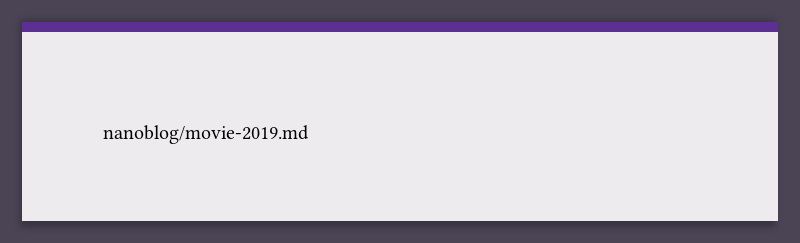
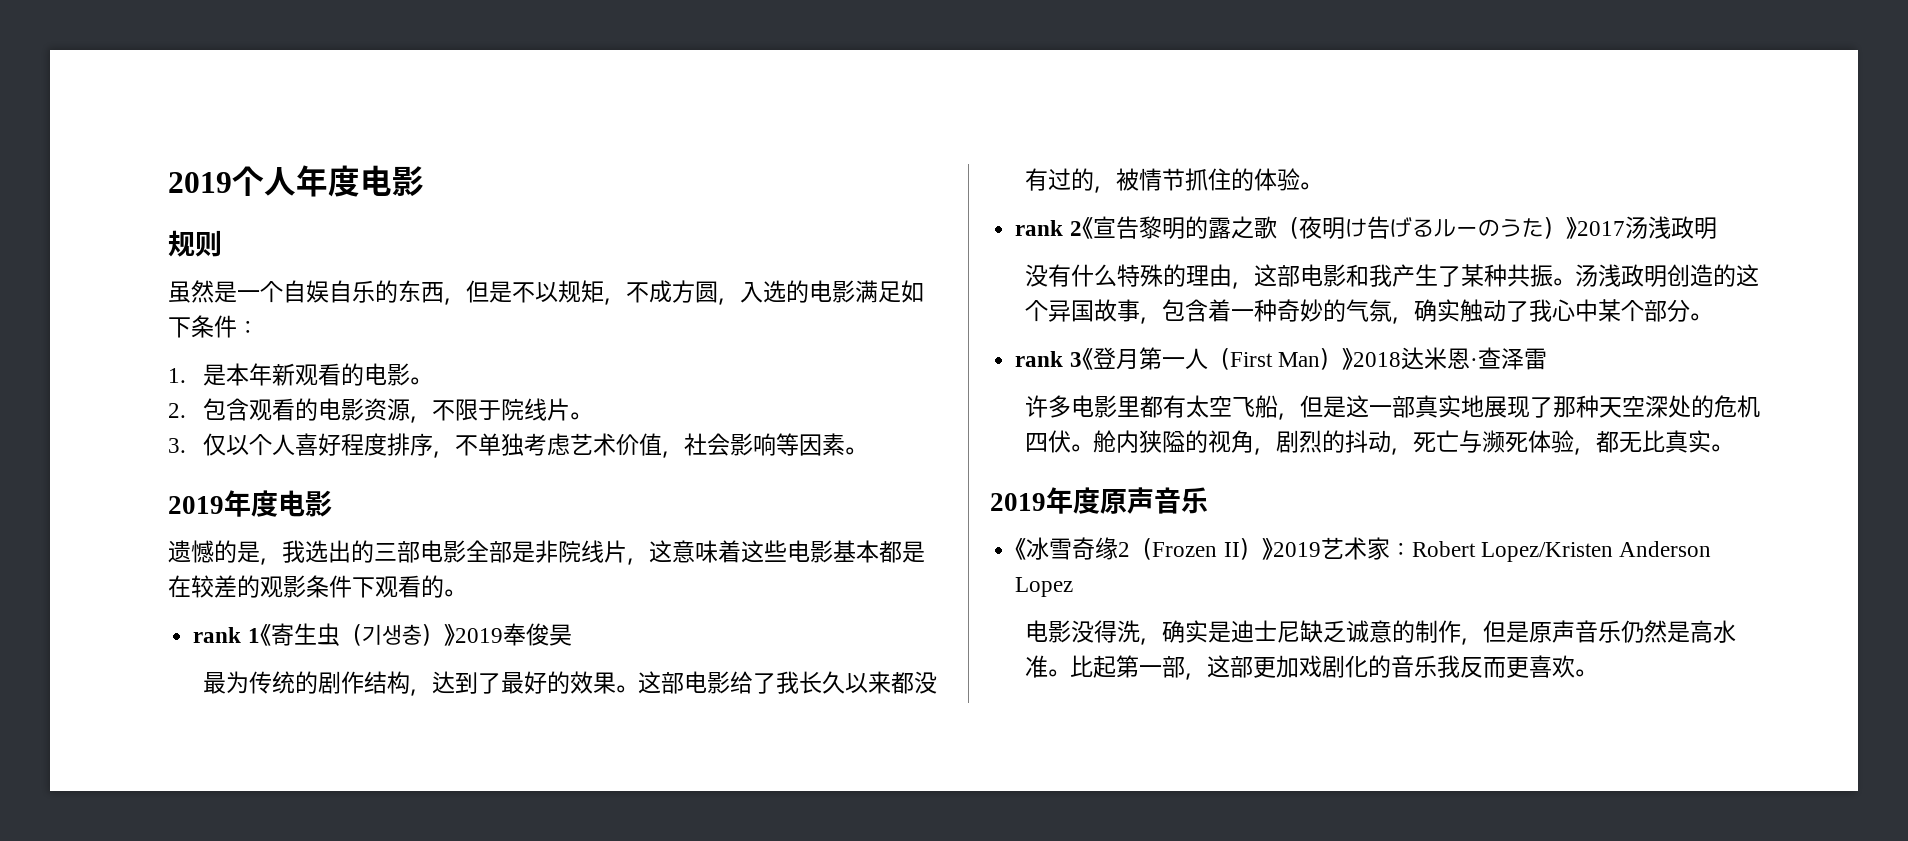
- nanoblog/movie-2019.md
+ 2019个人年度电影
+ 规则
+ 虽然是一个自娱自乐的东西，但是不以规矩，不成方圆，入选的电影满足如下条件：
+ 1.是本年新观看的电影。
+ 2.包含观看的电影资源，不限于院线片。
+ 3.仅以个人喜好程度排序，不单独考虑艺术价值，社会影响等因素。
+ 2019年度电影
+ 遗憾的是，我选出的三部电影全部是非院线片，这意味着这些电影基本都是在较差的观影条件下观看的。
+ rank 1《寄生虫（기생충）》2019奉俊昊
+ 最为传统的剧作结构，达到了最好的效果。这部电影给了我长久以来都没有过的，被情节抓住的体验。
+ rank 2《宣告黎明的露之歌（夜明け告げるルーのうた）》2017汤浅政明
+ 没有什么特殊的理由，这部电影和我产生了某种共振。汤浅政明创造的这个异国故事，包含着一种奇妙的气氛，确实触动了我心中某个部分。
+ rank 3《登月第一人（First Man）》2018达米恩·查泽雷
+ 许多电影里都有太空飞船，但是这一部真实地展现了那种天空深处的危机四伏。舱内狭隘的视角，剧烈的抖动，死亡与濒死体验，都无比真实。
+ 2019年度原声音乐
+ 《冰雪奇缘2（Frozen II）》2019艺术家：Robert Lopez/Kristen Anderson Lopez
+ 电影没得洗，确实是迪士尼缺乏诚意的制作，但是原声音乐仍然是高水准。比起第一部，这部更加戏剧化的音乐我反而更喜欢。

